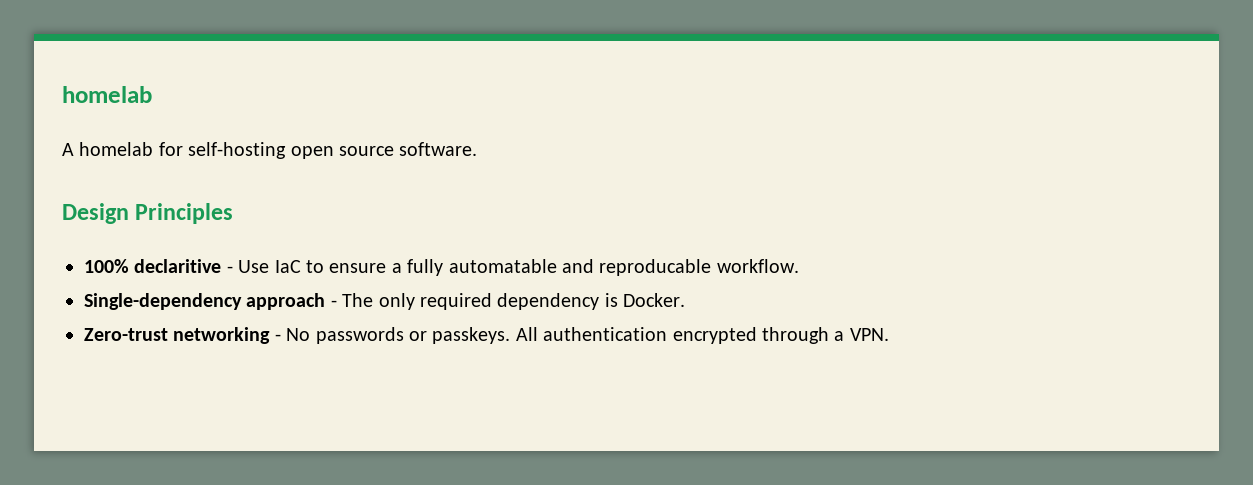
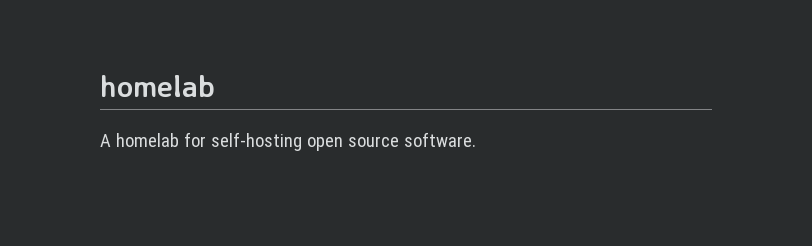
- Design Principles
- 100% declaritive - Use IaC to ensure a fully automatable and reproducable workflow.
- Single-dependency approach - The only required dependency is Docker.
- Zero-trust networking - No passwords or passkeys. All authentication encrypted through a VPN.

